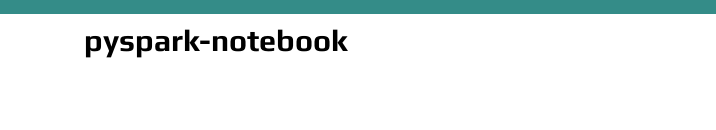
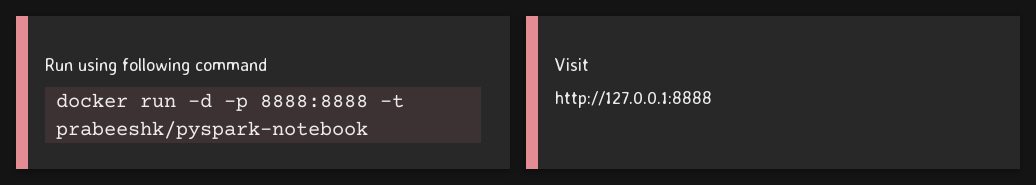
- pyspark-notebook
+ Run using following command
+ docker run -d -p 8888:8888 -t prabeeshk/pyspark-notebook
+ Visit
+ http://127.0.0.1:8888

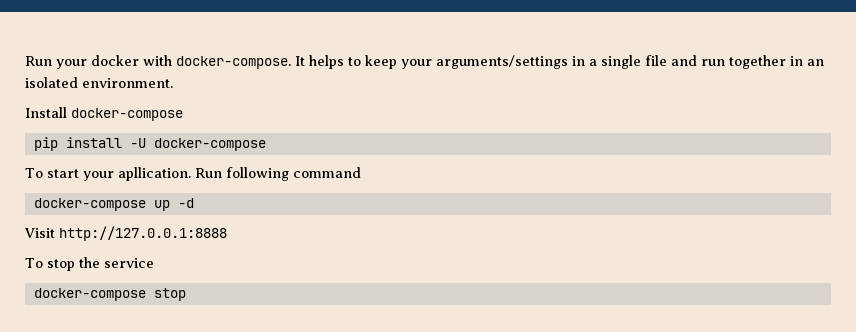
- Run using following command
+ Run your docker with docker-compose. It helps to keep your arguments/settings in a single file and run together in an isolated environment.
+ Install docker-compose
+ pip install -U docker-compose
+ To start your apllication. Run following command
- docker run -d -p 8888:8888 -t prabeeshk/pyspark-notebook
- Visit
- http://127.0.0.1:8888
+ docker-compose up -d
+ Visit http://127.0.0.1:8888
+ To stop the service
+ docker-compose stop

